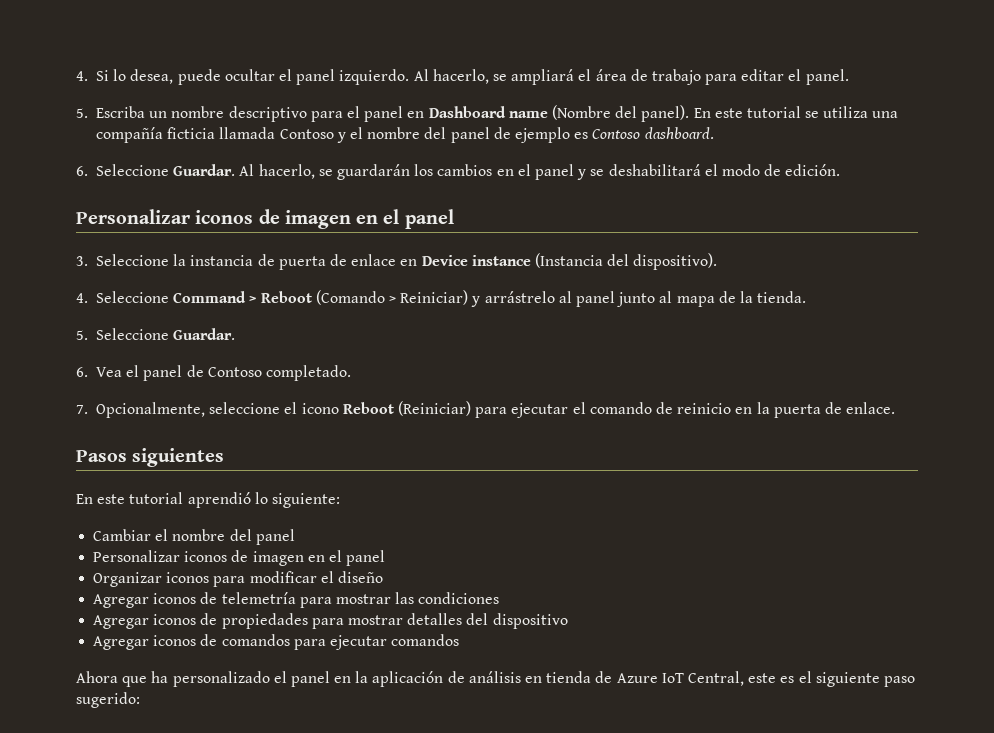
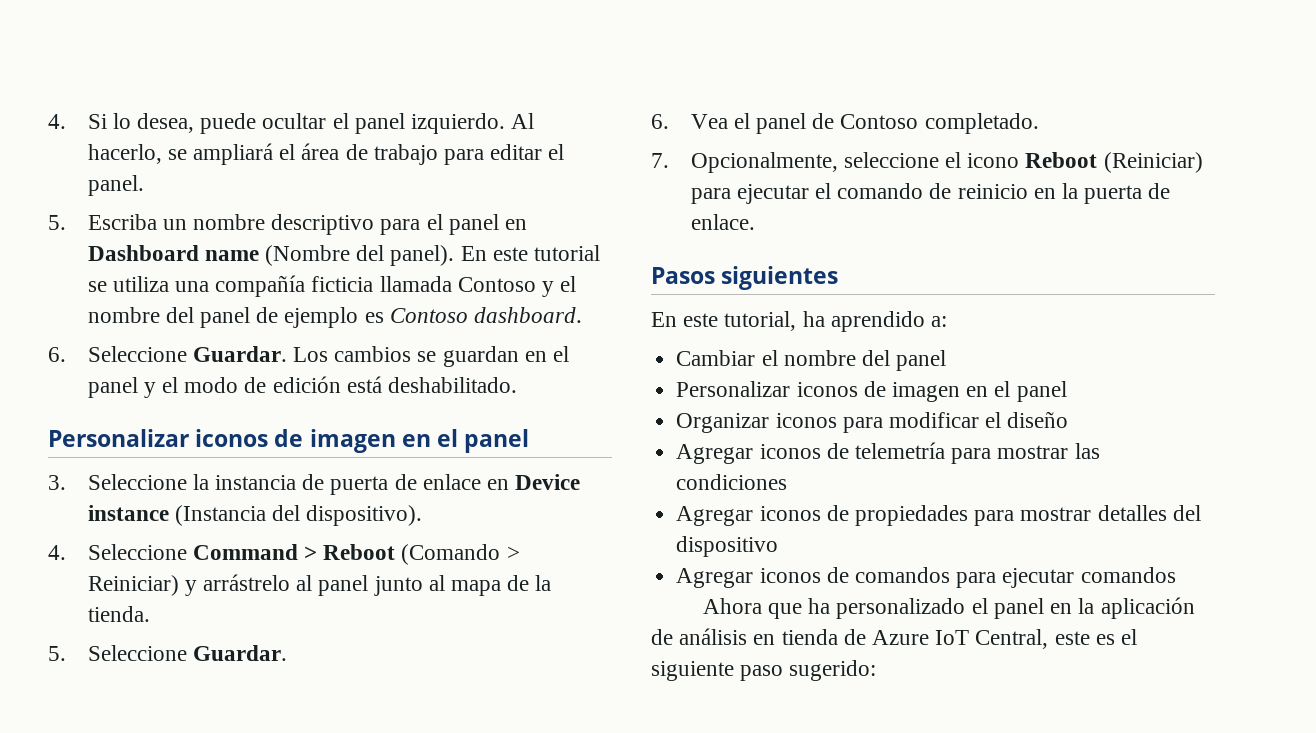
- Al hacerlo, se guardarán los cambios en el panel y se deshabilitará el modo de edición.
+ Los cambios se guardan en el panel y el modo de edición está deshabilitado.
- En este tutorial aprendió lo siguiente:
+ En este tutorial, ha aprendido a:

